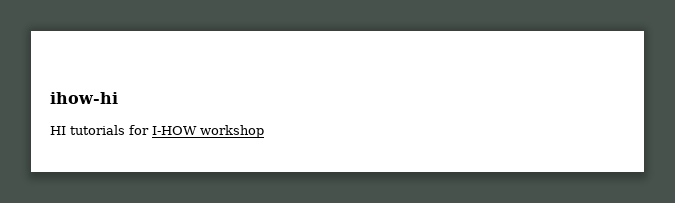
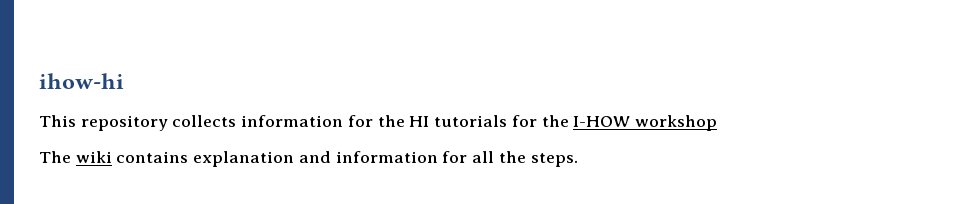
- HI tutorials for I-HOW workshop
+ This repository collects information for the HI tutorials for the I-HOW workshop
+ The wiki contains explanation and information for all the steps.

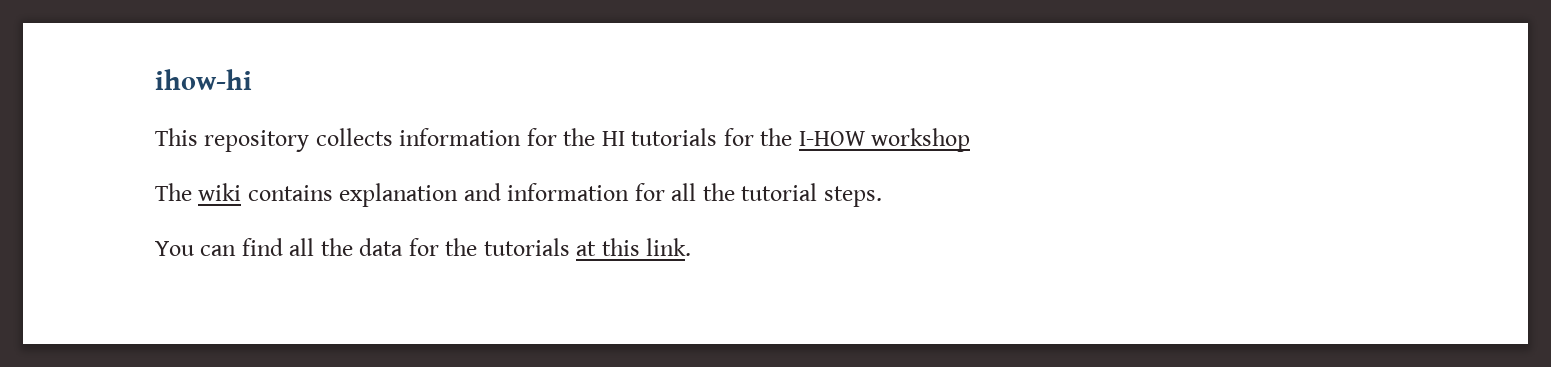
- The wiki contains explanation and information for all the steps.
+ The wiki contains explanation and information for all the tutorial steps.
+ You can find all the data for the tutorials at this link.

